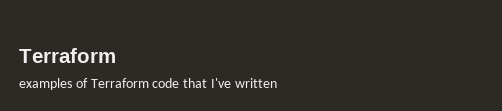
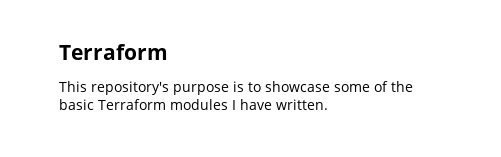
- examples of Terraform code that I've written
+ This repository's purpose is to showcase some of the basic Terraform modules I have written.

